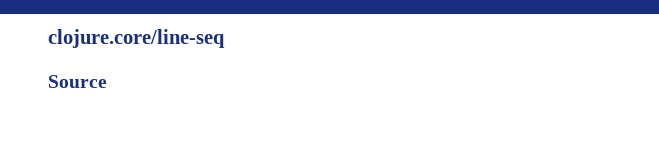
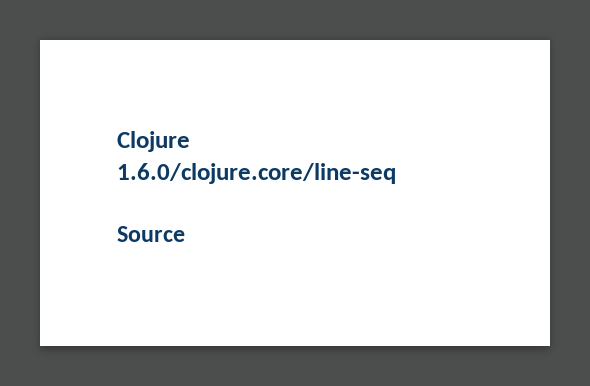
- clojure.core/line-seq
+ Clojure 1.6.0/clojure.core/line-seq

